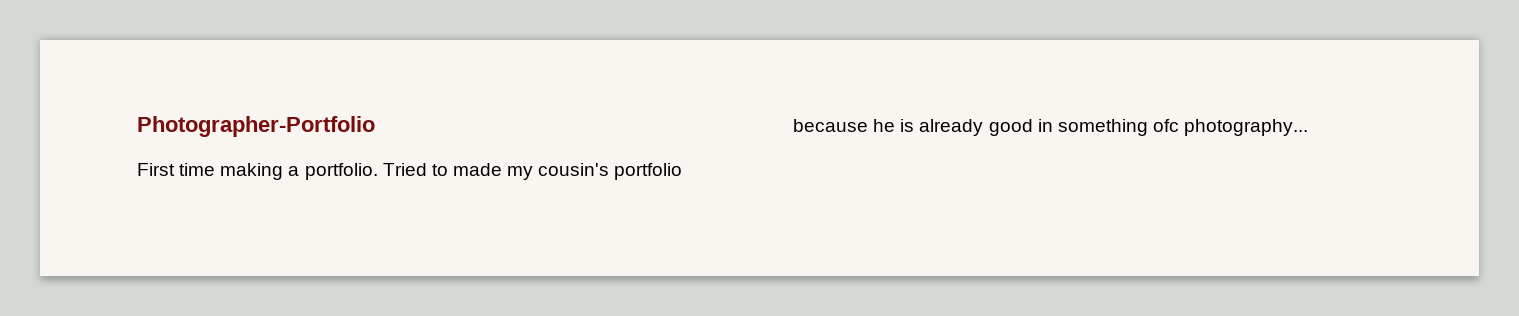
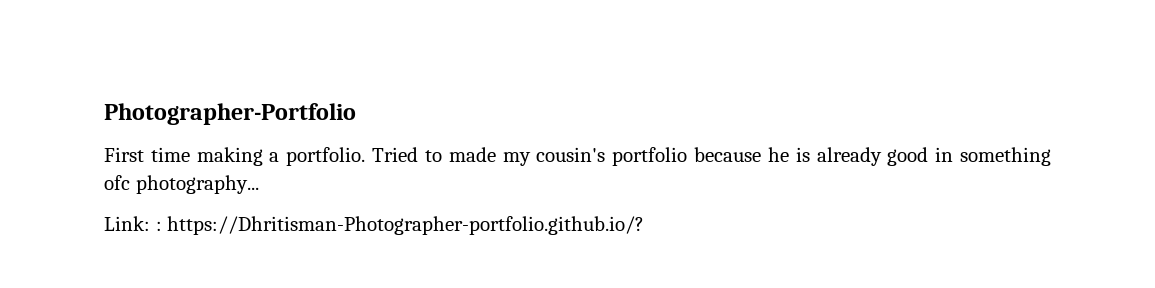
+ Link: : https://Dhritisman-Photographer-portfolio.github.io/?

